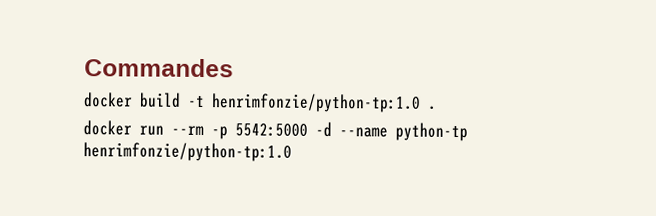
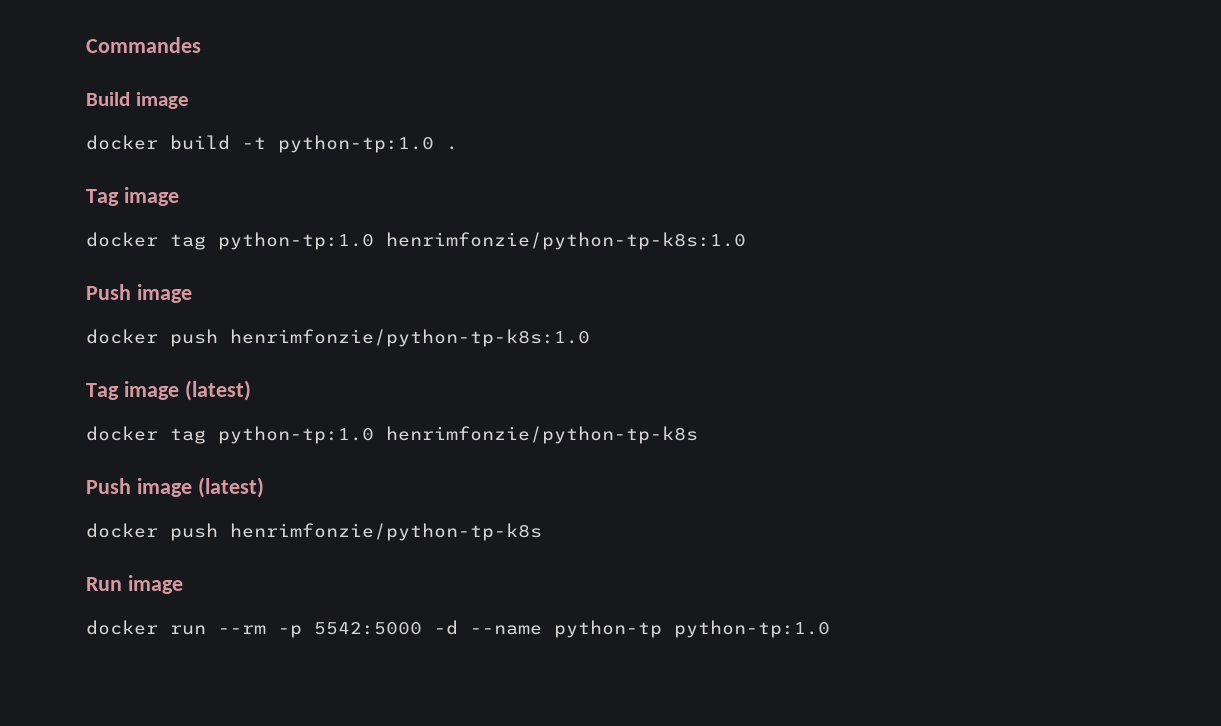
+ Build image
- docker build -t henrimfonzie/python-tp:1.0 .
+ docker build -t python-tp:1.0 .
+ Tag image
+ docker tag python-tp:1.0 henrimfonzie/python-tp-k8s:1.0
+ Push image
+ docker push henrimfonzie/python-tp-k8s:1.0
+ Tag image (latest)
+ docker tag python-tp:1.0 henrimfonzie/python-tp-k8s
+ Push image (latest)
+ docker push henrimfonzie/python-tp-k8s
+ Run image
- docker run --rm -p 5542:5000 -d --name python-tp henrimfonzie/python-tp:1.0
+ docker run --rm -p 5542:5000 -d --name python-tp python-tp:1.0

